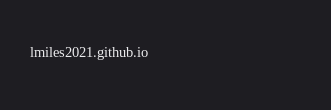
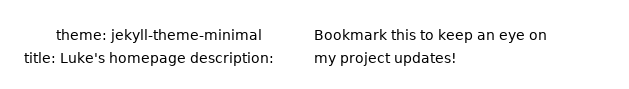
- lmiles2021.github.io
+ theme: jekyll-theme-minimal title: Luke's homepage description: Bookmark this to keep an eye on my project updates!

